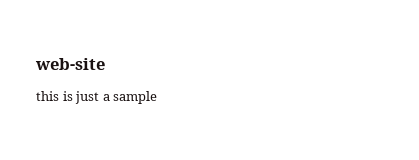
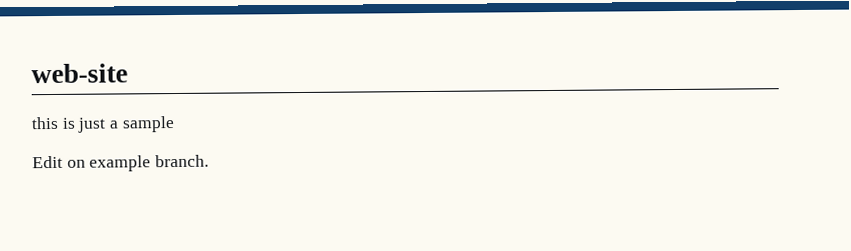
+ Edit on example branch.

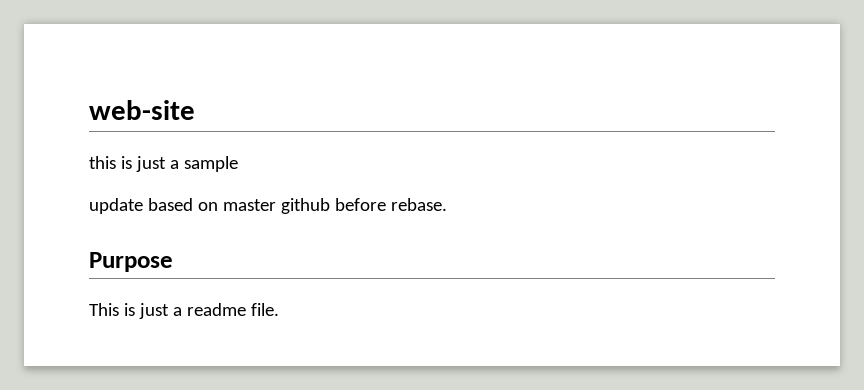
- Edit on example branch.
+ update based on master github before rebase.
+ Purpose
+ This is just a readme file.

